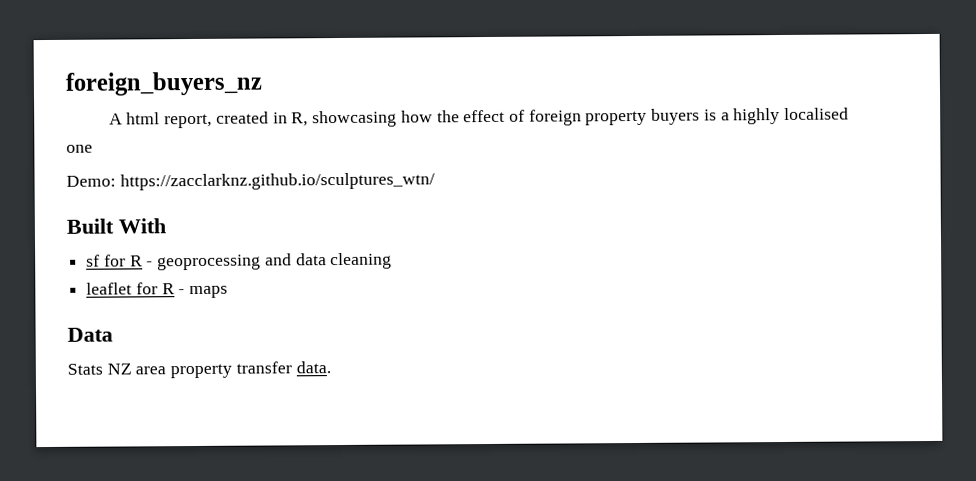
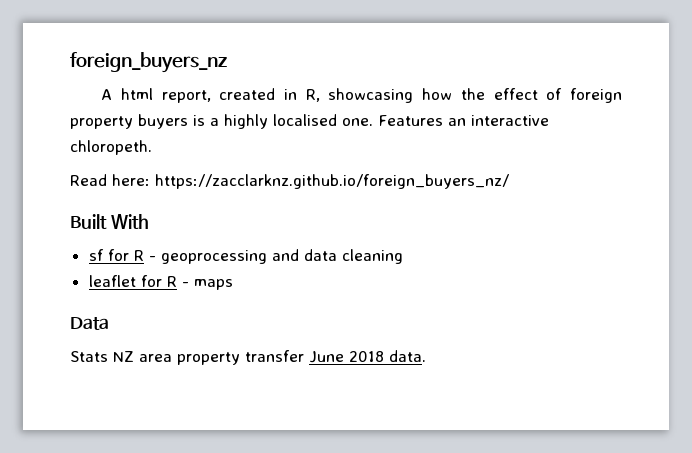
- A html report, created in R, showcasing how the effect of foreign property buyers is a highly localised one
- Demo: https://zacclarknz.github.io/sculptures_wtn/
+ A html report, created in R, showcasing how the effect of foreign property buyers is a highly localised one. Features an interactive chloropeth.
+ Read here: https://zacclarknz.github.io/foreign_buyers_nz/
- Stats NZ area property transfer data.
+ Stats NZ area property transfer June 2018 data.

